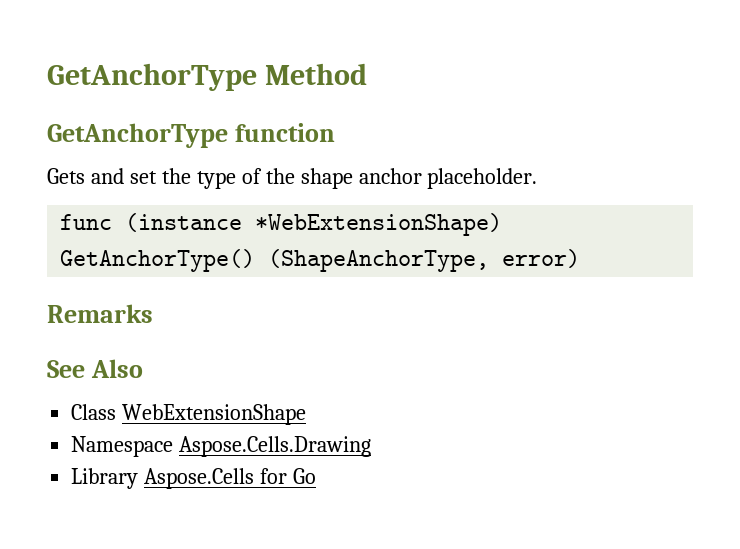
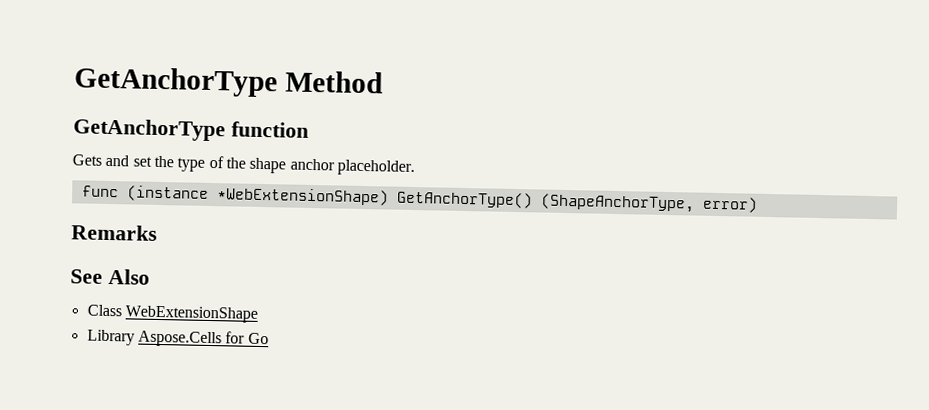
- Namespace Aspose.Cells.Drawing

